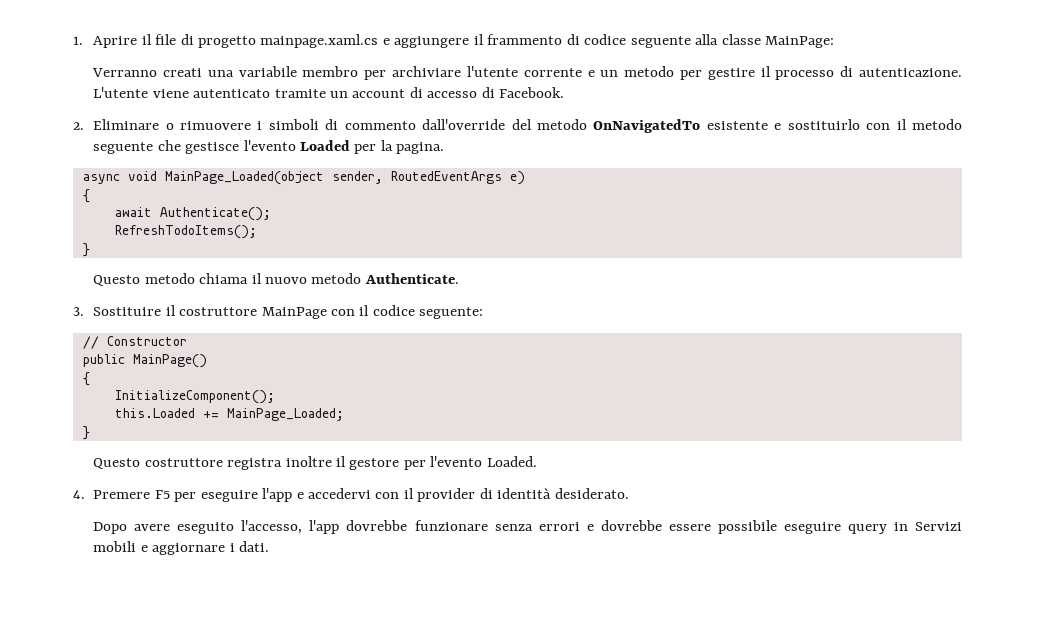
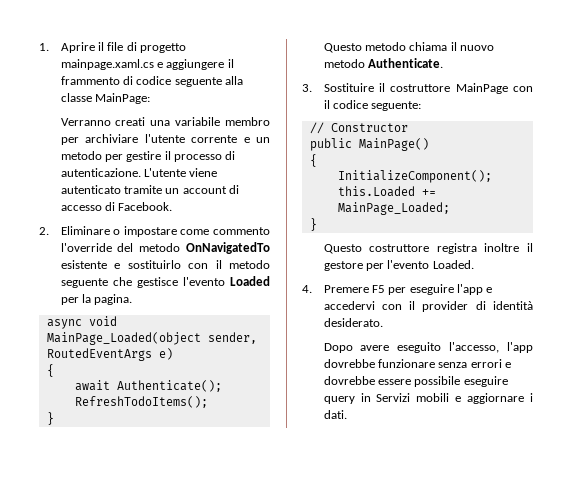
- 2. Eliminare o rimuovere i simboli di commento dall'override del metodo OnNavigatedTo esistente e sostituirlo con il metodo seguente che gestisce l'evento Loaded per la pagina.
+ 2. Eliminare o impostare come commento l'override del metodo OnNavigatedTo esistente e sostituirlo con il metodo seguente che gestisce l'evento Loaded per la pagina.

